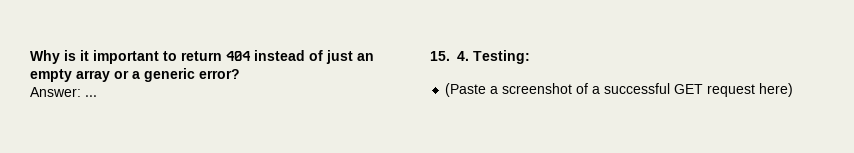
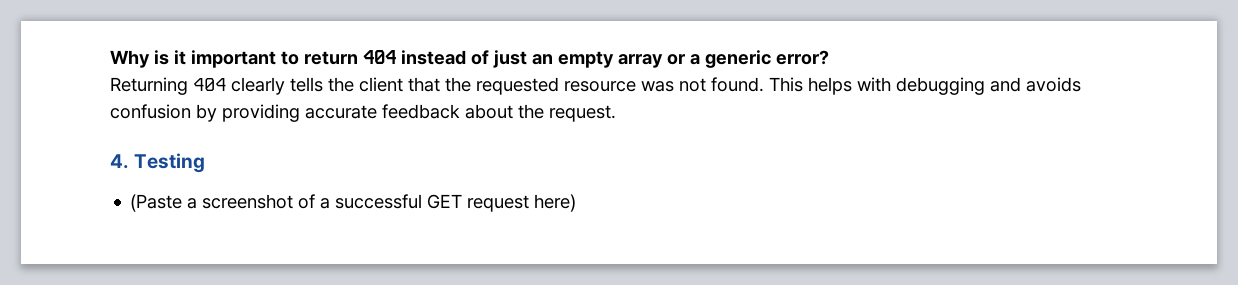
- Answer: ...
- 15. 4. Testing:
+ Returning 404 clearly tells the client that the requested resource was not found. This helps with debugging and avoids confusion by providing accurate feedback about the request.
+ 4. Testing

